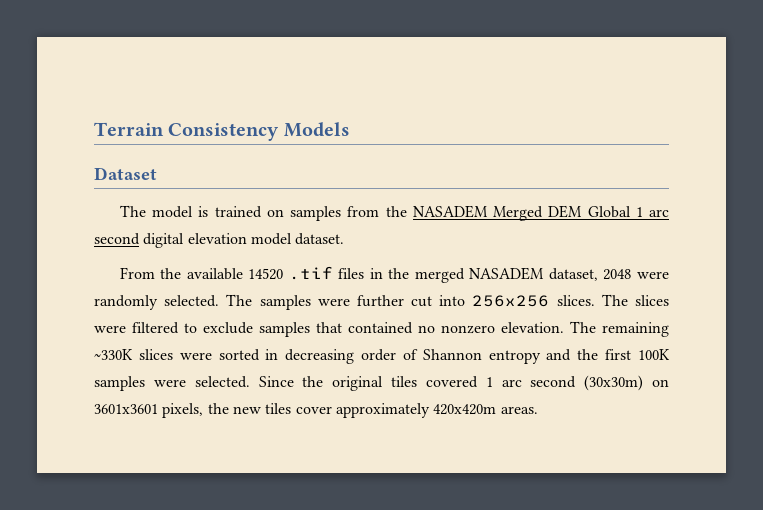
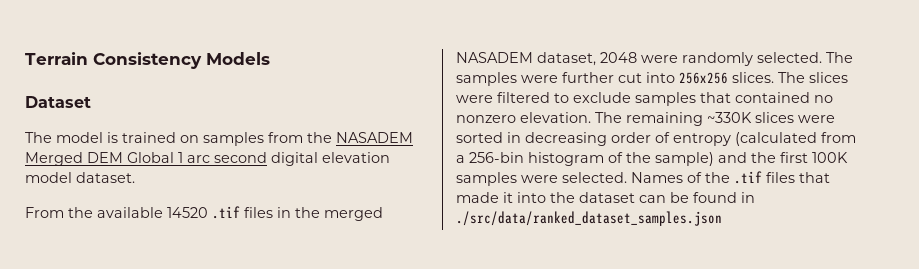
- The remaining ~330K slices were sorted in decreasing order of Shannon entropy and the first 100K samples were selected.
+ The remaining ~330K slices were sorted in decreasing order of entropy (calculated from a 256-bin histogram of the sample) and the first 100K samples were selected.
- Since the original tiles covered 1 arc second (30x30m) on 3601x3601 pixels, the new tiles cover approximately 420x420m areas.
+ Names of the .tif files that made it into the dataset can be found in ./src/data/ranked_dataset_samples.json

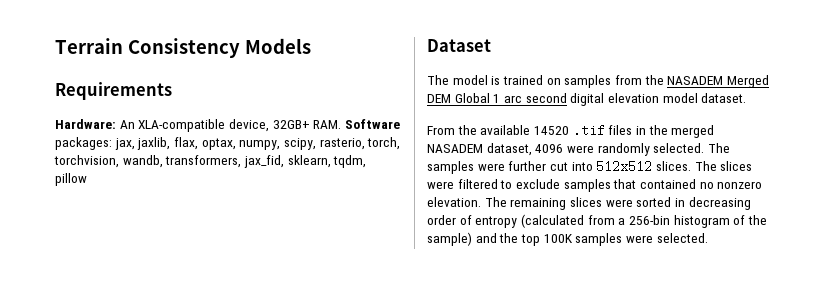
+ Requirements
+ Hardware: An XLA-compatible device, 32GB+ RAM. Software packages: jax, jaxlib, flax, optax, numpy, scipy, rasterio, torch, torchvision, wandb, transformers, jax_fid, sklearn, tqdm, pillow
- From the available 14520 .tif files in the merged NASADEM dataset, 2048 were randomly selected.
+ From the available 14520 .tif files in the merged NASADEM dataset, 4096 were randomly selected.
- The samples were further cut into 256x256 slices.
+ The samples were further cut into 512x512 slices.
- The remaining ~330K slices were sorted in decreasing order of entropy (calculated from a 256-bin histogram of the sample) and the first 100K samples were selected. Names of the .tif files that made it into the dataset can be found in ./src/data/ranked_dataset_samples.json
+ The remaining slices were sorted in decreasing order of entropy (calculated from a 256-bin histogram of the sample) and the top 100K samples were selected.

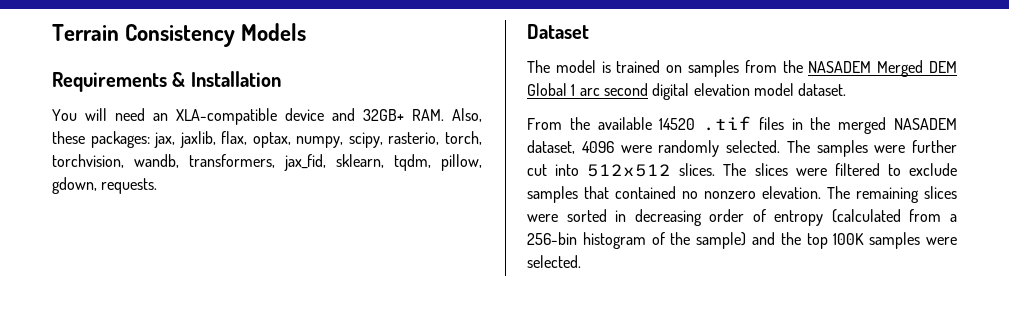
- Requirements
- Hardware: An XLA-compatible device, 32GB+ RAM. Software packages: jax, jaxlib, flax, optax, numpy, scipy, rasterio, torch, torchvision, wandb, transformers, jax_fid, sklearn, tqdm, pillow
+ Requirements & Installation
+ You will need an XLA-compatible device and 32GB+ RAM. Also, these packages: jax, jaxlib, flax, optax, numpy, scipy, rasterio, torch, torchvision, wandb, transformers, jax_fid, sklearn, tqdm, pillow, gdown, requests.

